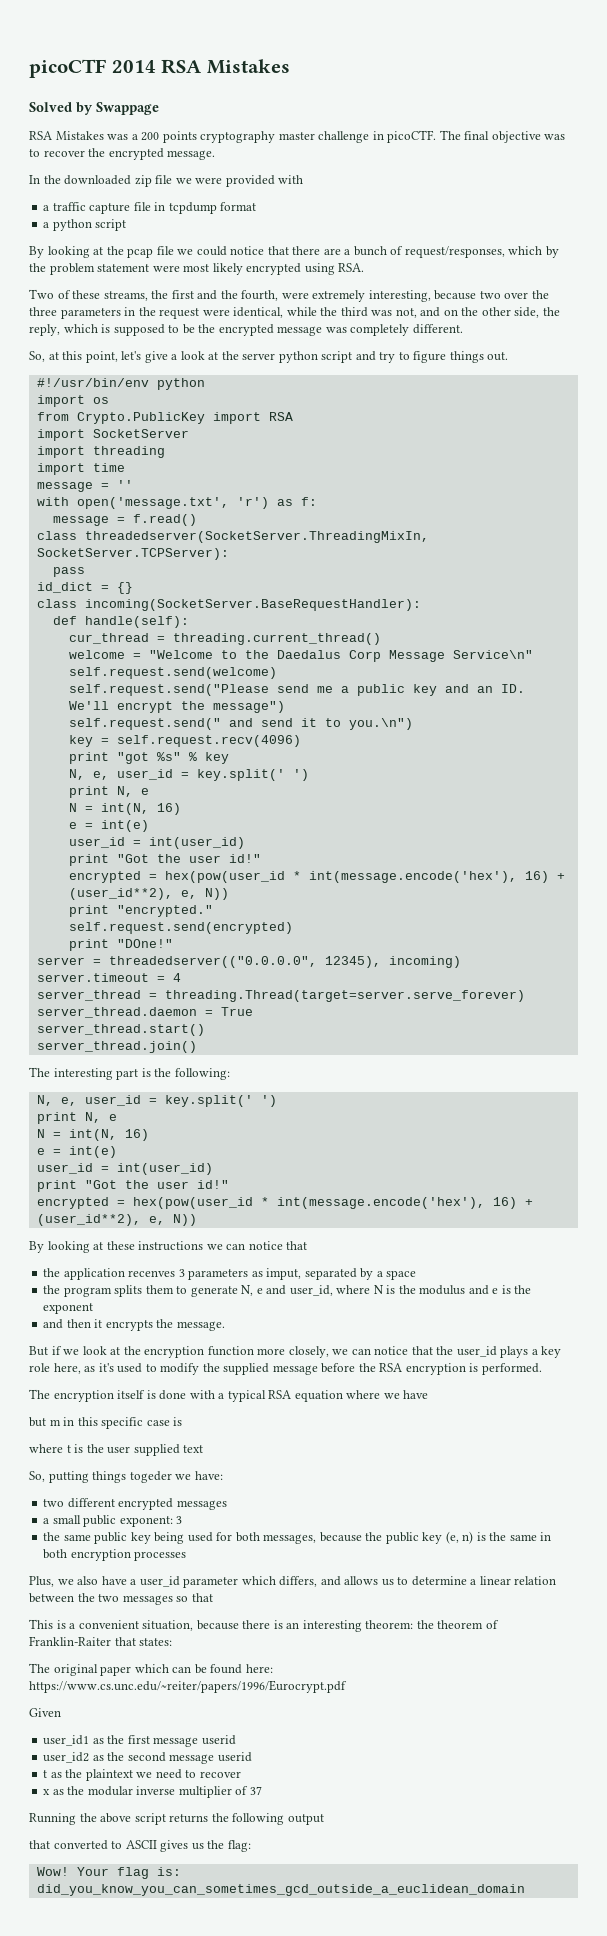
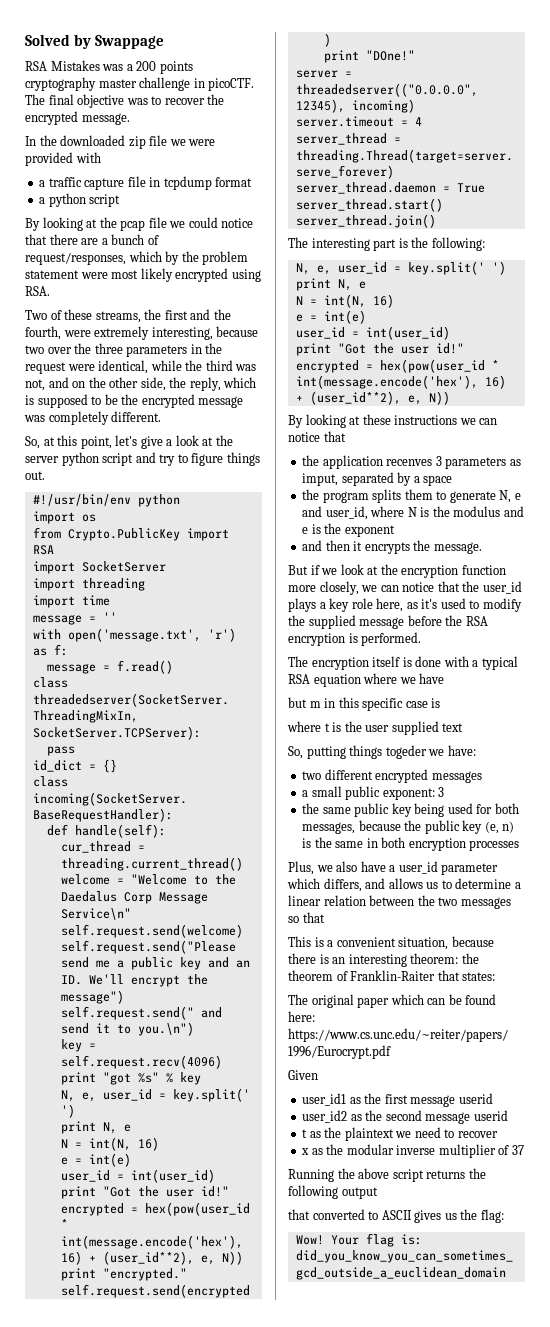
- picoCTF 2014 RSA Mistakes

